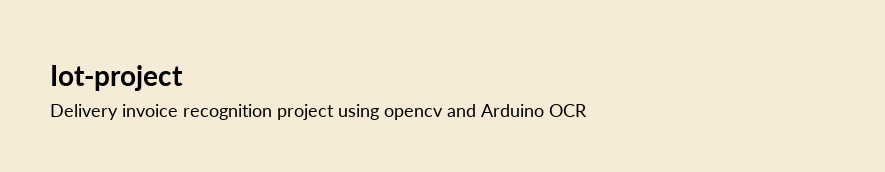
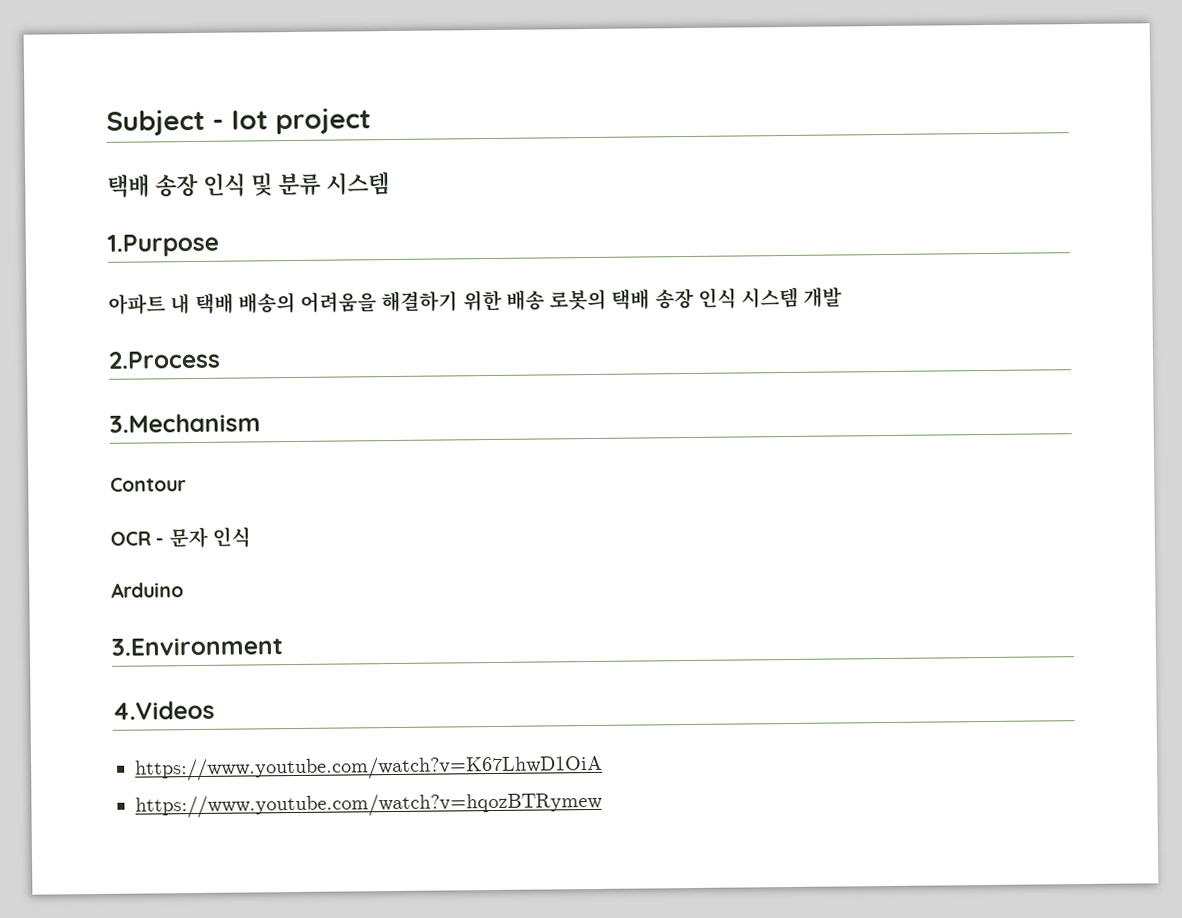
- Iot-project
- Delivery invoice recognition project using opencv and Arduino OCR
+ Subject - Iot project
+ 택배 송장 인식 및 분류 시스템
+ 1.Purpose
+ 아파트 내 택배 배송의 어려움을 해결하기 위한 배송 로봇의 택배 송장 인식 시스템 개발
+ 2.Process
+ 3.Mechanism
+ Contour
+ OCR - 문자 인식
+ Arduino
+ 3.Environment
+ 4.Videos
+ https://www.youtube.com/watch?v=K67LhwD1OiA
+ https://www.youtube.com/watch?v=hqozBTRymew

